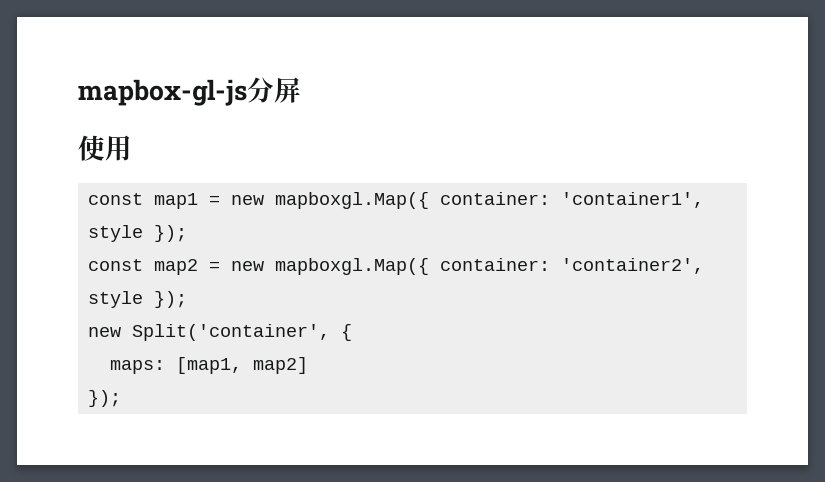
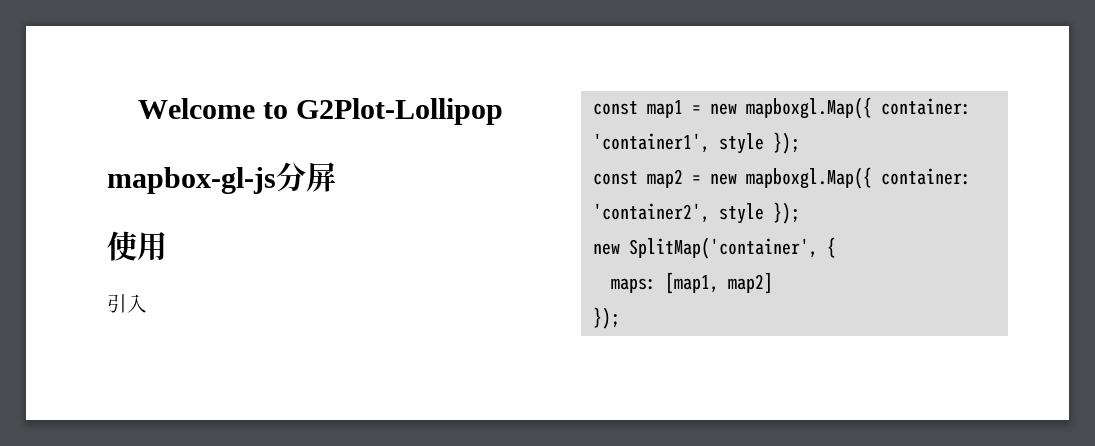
+ Welcome to G2Plot-Lollipop
+ 引入
- new Split('container', {
+ new SplitMap('container', {

